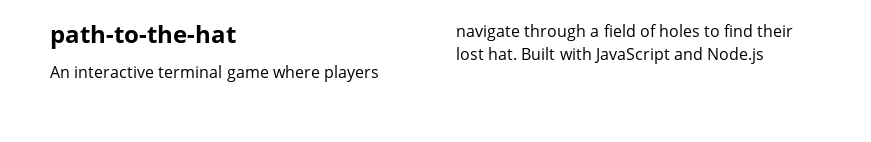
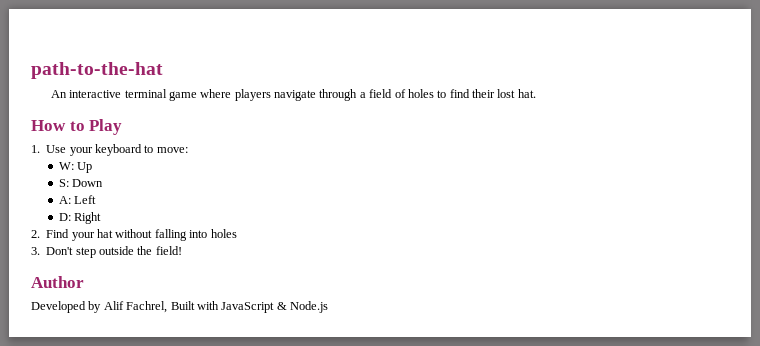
- An interactive terminal game where players navigate through a field of holes to find their lost hat. Built with JavaScript and Node.js
+ An interactive terminal game where players navigate through a field of holes to find their lost hat.
+ How to Play
+ 1. Use your keyboard to move:
+ W: Up
+ S: Down
+ A: Left
+ D: Right
+ 2. Find your hat without falling into holes
+ 3. Don't step outside the field!
+ Author
+ Developed by Alif Fachrel, Built with JavaScript & Node.js

